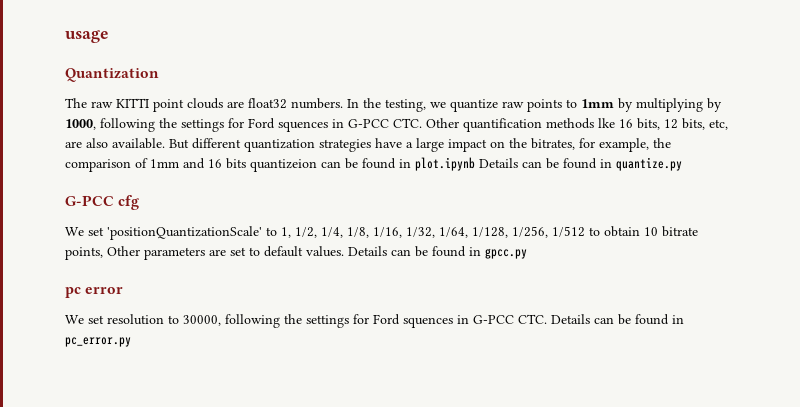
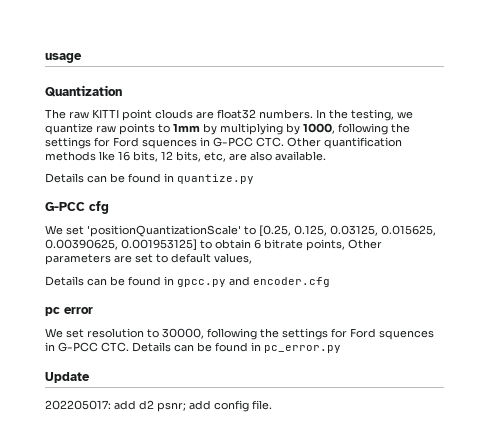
- In the testing, we quantize raw points to 1mm by multiplying by 1000, following the settings for Ford squences in G-PCC CTC. Other quantification methods lke 16 bits, 12 bits, etc, are also available. But different quantization strategies have a large impact on the bitrates, for example, the comparison of 1mm and 16 bits quantizeion can be found in plot.ipynb Details can be found in quantize.py
+ In the testing, we quantize raw points to 1mm by multiplying by 1000, following the settings for Ford squences in G-PCC CTC. Other quantification methods lke 16 bits, 12 bits, etc, are also available.
+ Details can be found in quantize.py
- We set 'positionQuantizationScale' to 1, 1/2, 1/4, 1/8, 1/16, 1/32, 1/64, 1/128, 1/256, 1/512 to obtain 10 bitrate points, Other parameters are set to default values. Details can be found in gpcc.py
+ We set 'positionQuantizationScale' to [0.25, 0.125, 0.03125, 0.015625, 0.00390625, 0.001953125] to obtain 6 bitrate points, Other parameters are set to default values,
+ Details can be found in gpcc.py and encoder.cfg
+ Update
+ 202205017: add d2 psnr; add config file.

